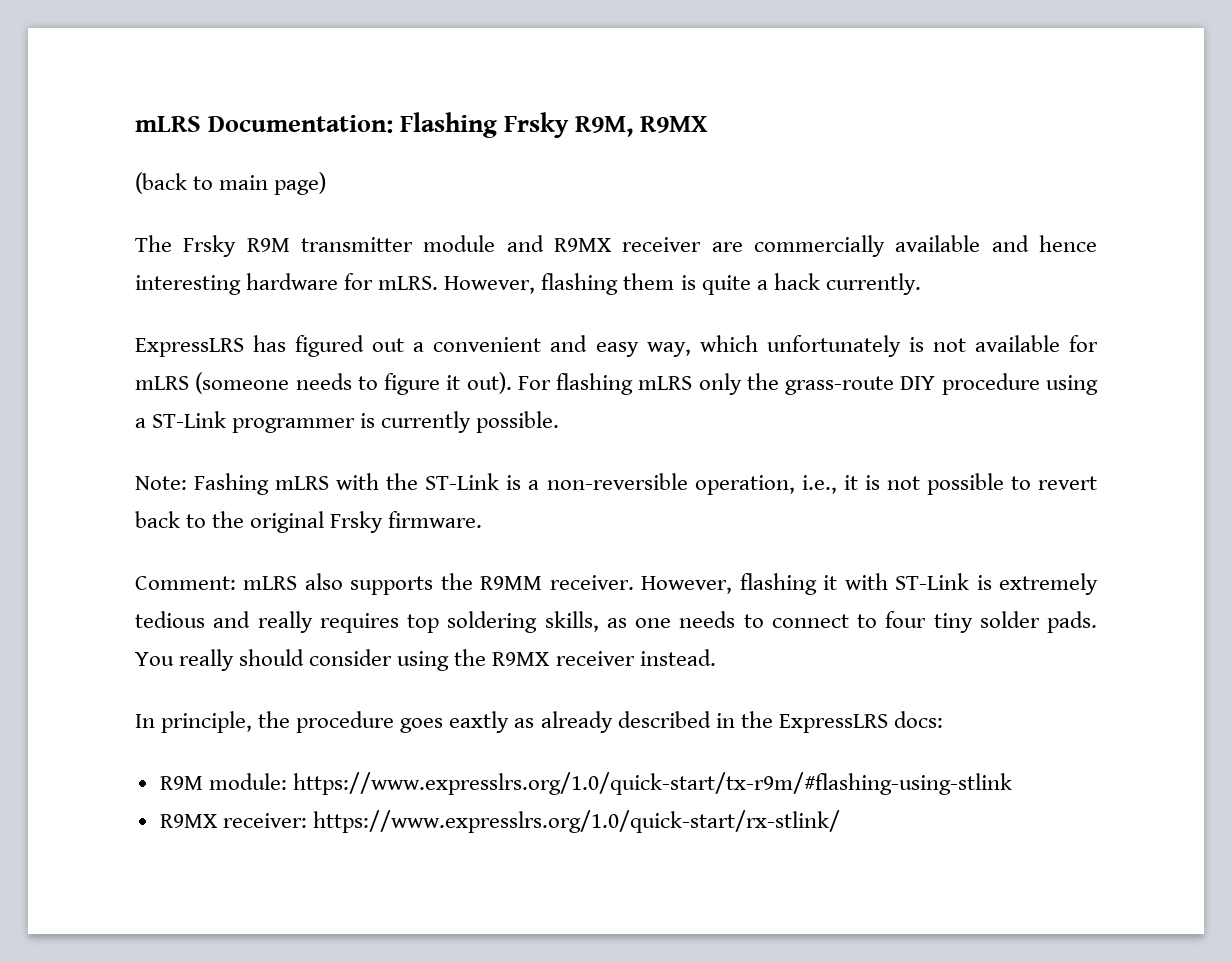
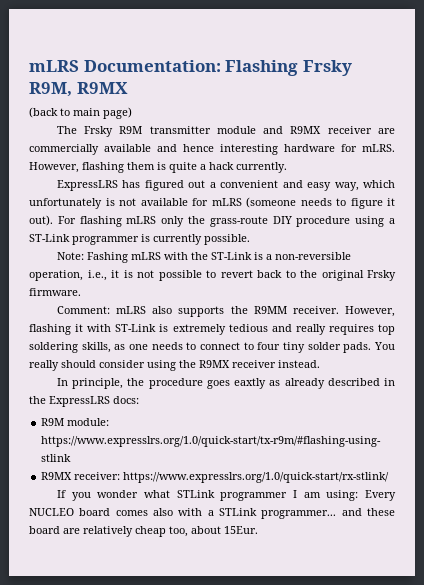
+ If you wonder what STLink programmer I am using: Every NUCLEO board comes also with a STLink programmer... and these board are relatively cheap too, about 15Eur.

